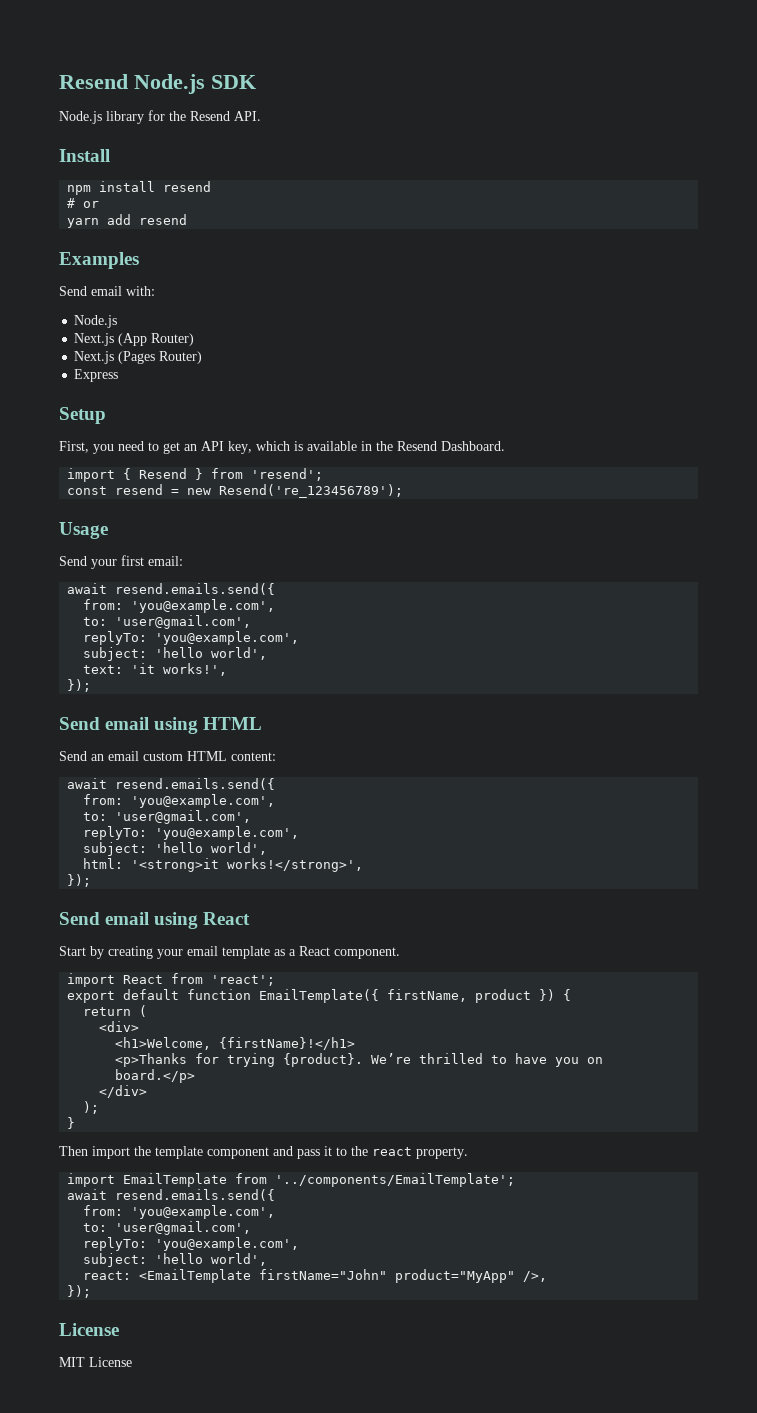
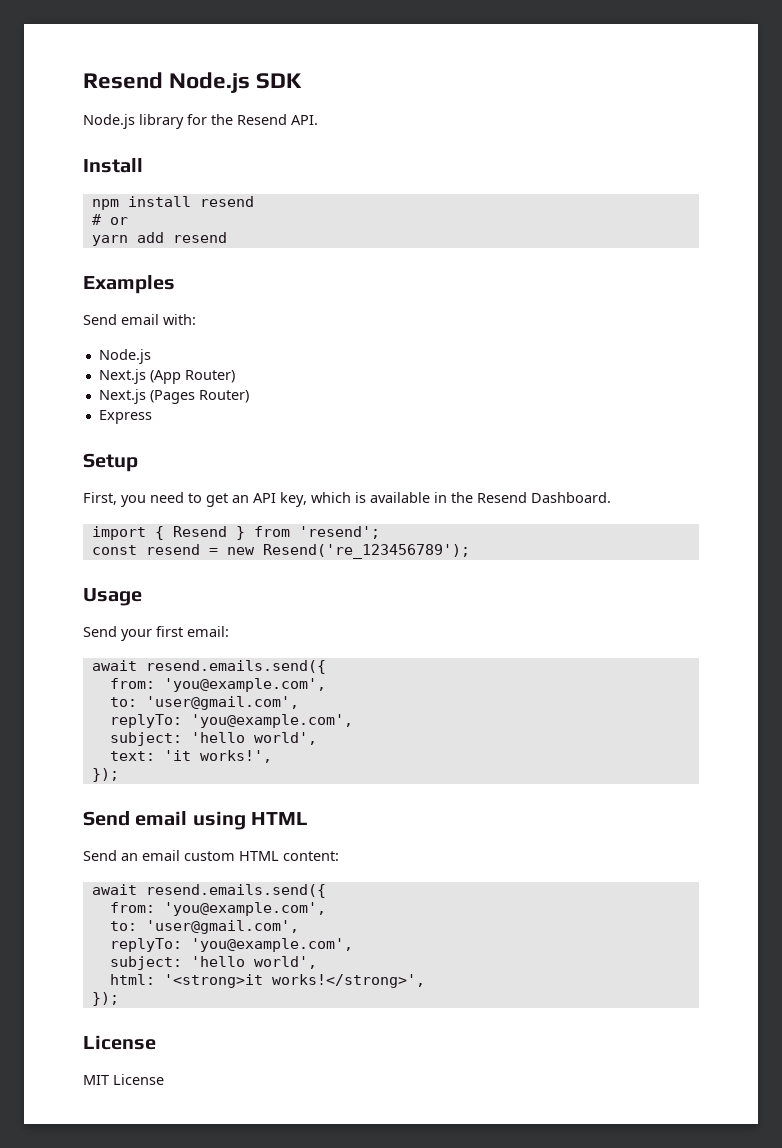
- Send email using React
- Start by creating your email template as a React component.
- import React from 'react';
- export default function EmailTemplate({ firstName, product }) {
- return (
- <div>
- <h1>Welcome, {firstName}!</h1>
- <p>Thanks for trying {product}. We’re thrilled to have you on board.</p>
- </div>
- );
- }
- Then import the template component and pass it to the react property.
- import EmailTemplate from '../components/EmailTemplate';
- await resend.emails.send({
- from: 'you@example.com',
- to: 'user@gmail.com',
- replyTo: 'you@example.com',
- subject: 'hello world',
- react: <EmailTemplate firstName="John" product="MyApp" />,
- });

